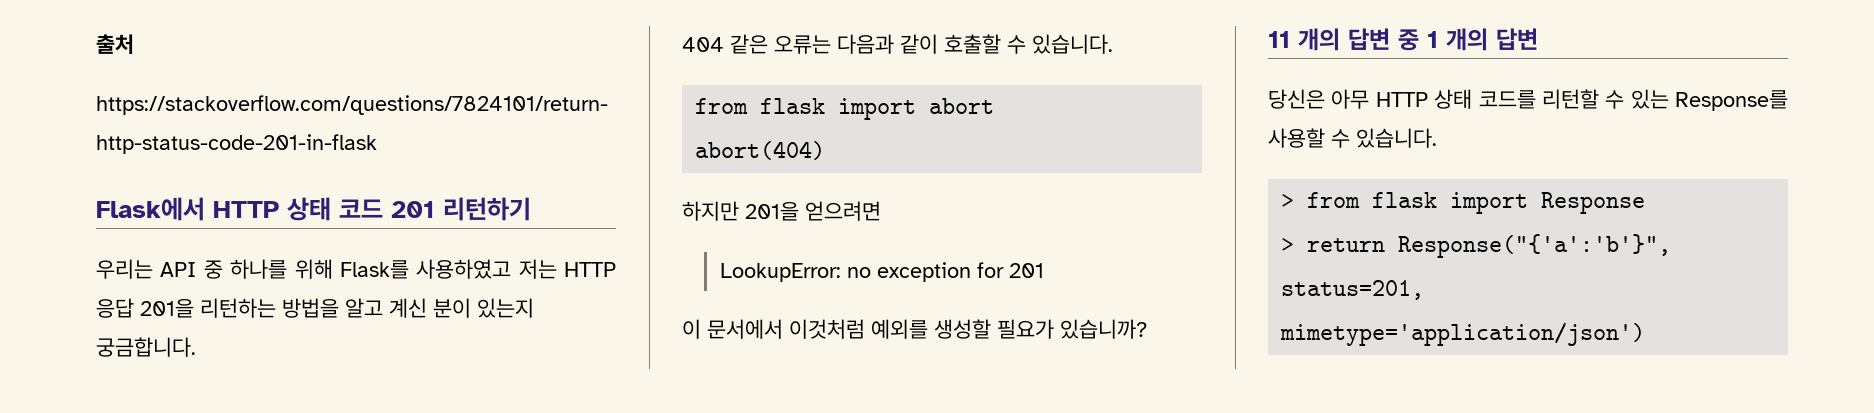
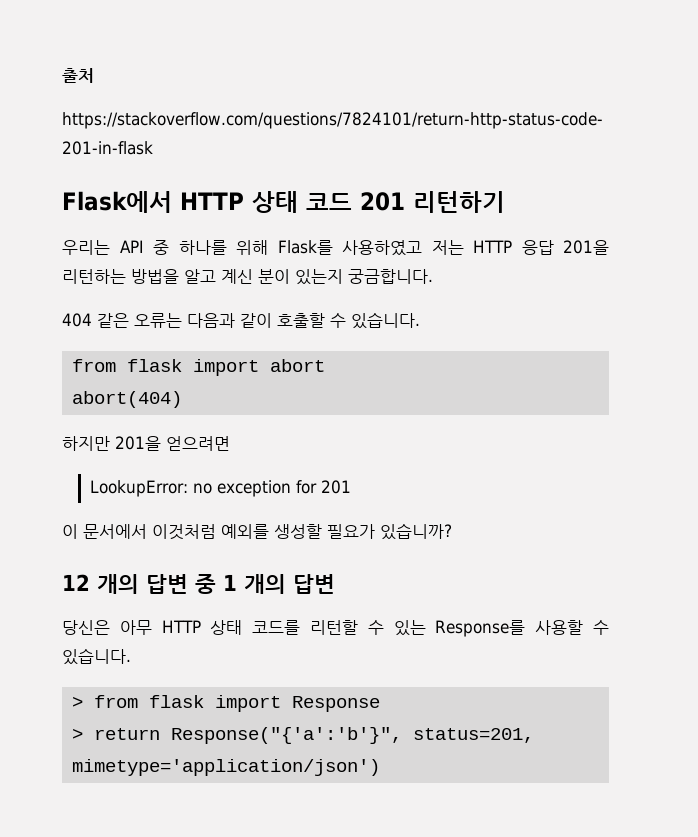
- 11 개의 답변 중 1 개의 답변
+ 12 개의 답변 중 1 개의 답변

